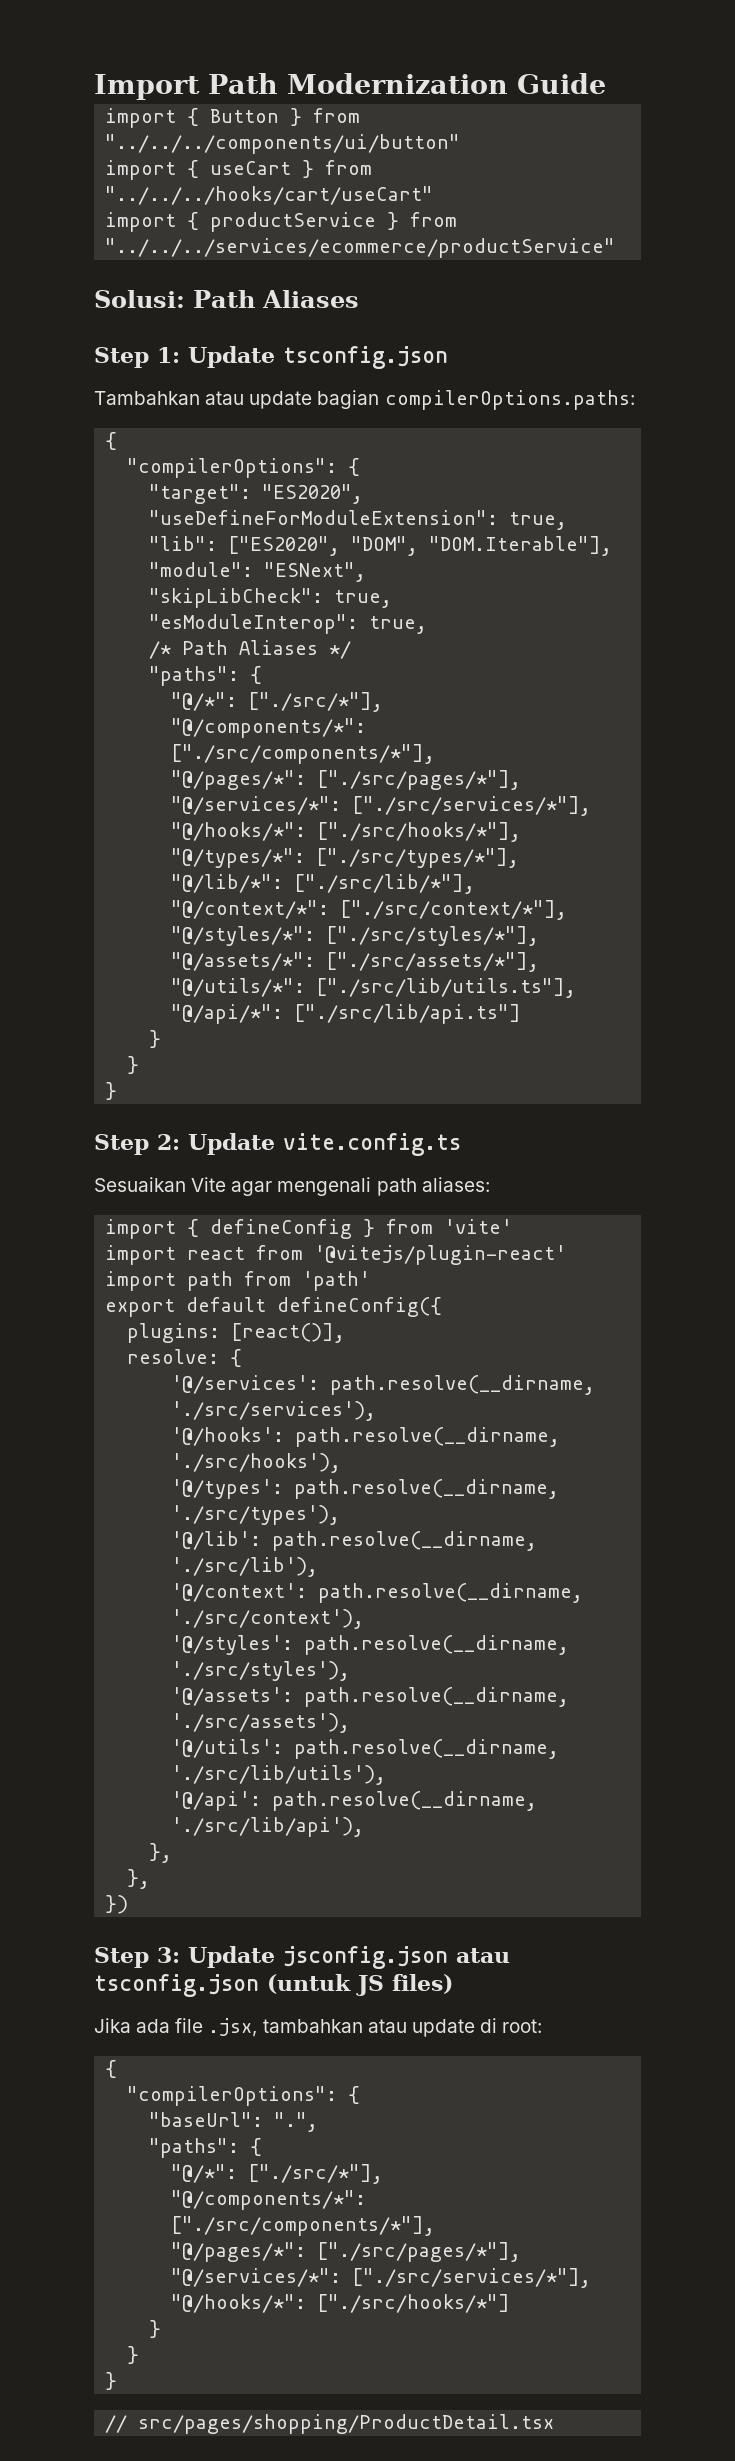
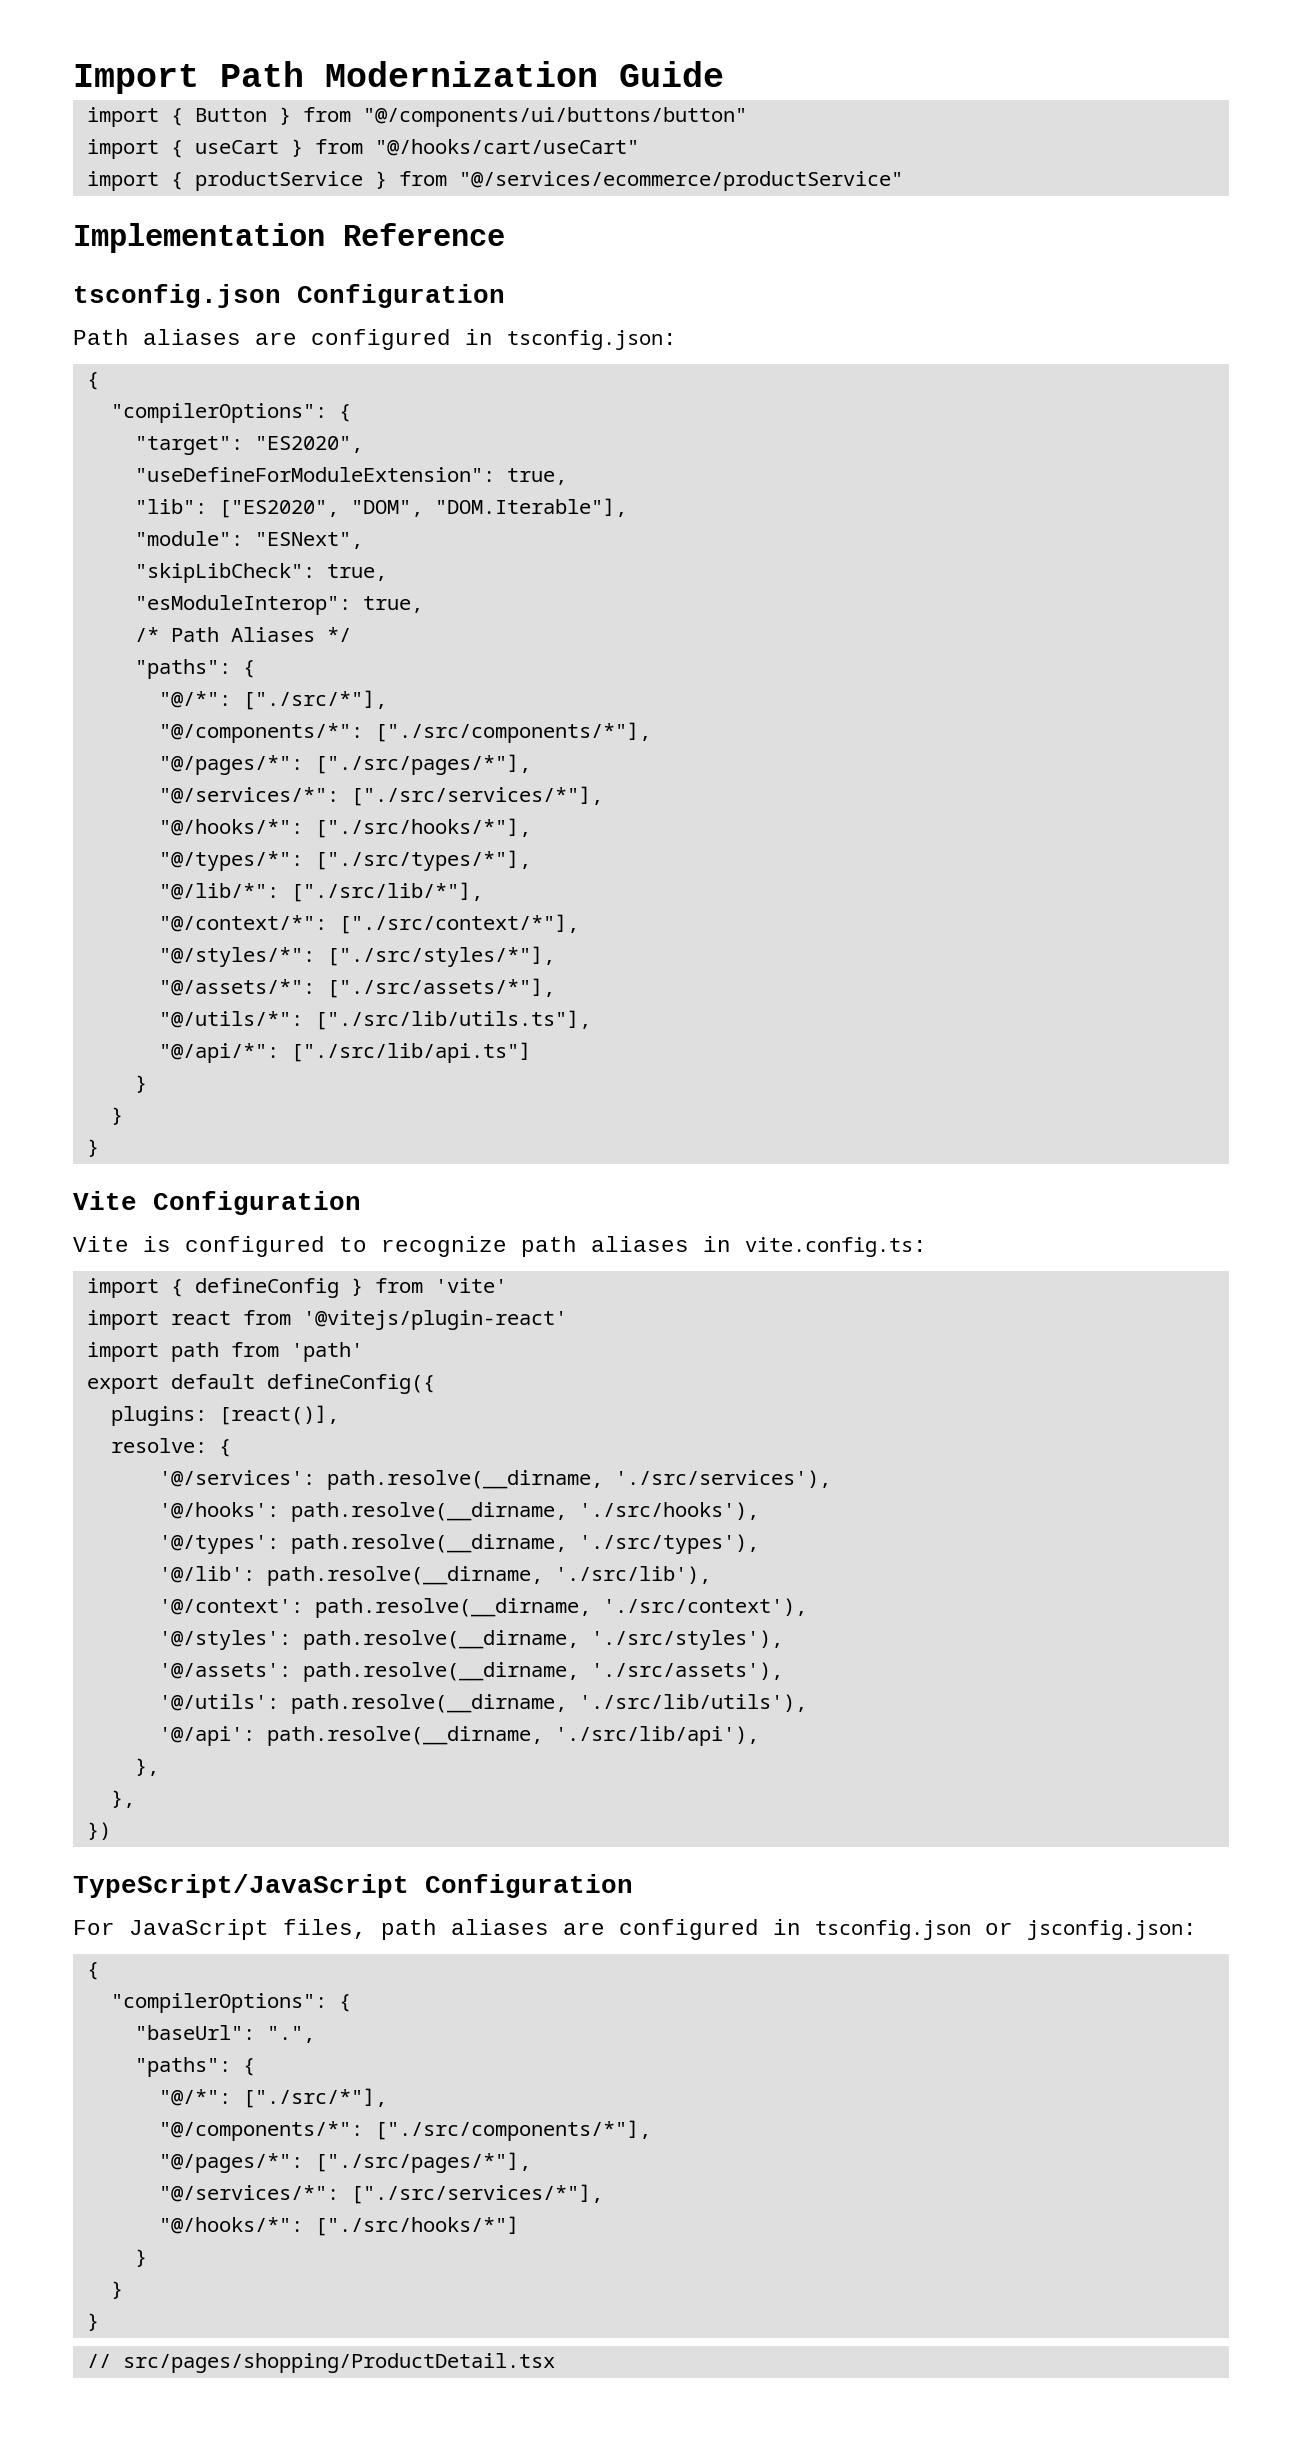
- import { Button } from "../../../components/ui/button"
+ import { Button } from "@/components/ui/buttons/button"
- import { useCart } from "../../../hooks/cart/useCart"
+ import { useCart } from "@/hooks/cart/useCart"
- import { productService } from "../../../services/ecommerce/productService"
- Solusi: Path Aliases
- Step 1: Update tsconfig.json
- Tambahkan atau update bagian compilerOptions.paths:
+ import { productService } from "@/services/ecommerce/productService"
+ Implementation Reference
+ tsconfig.json Configuration
+ Path aliases are configured in tsconfig.json:
- Step 2: Update vite.config.ts
- Sesuaikan Vite agar mengenali path aliases:
+ Vite Configuration
+ Vite is configured to recognize path aliases in vite.config.ts:
- Step 3: Update jsconfig.json atau tsconfig.json (untuk JS files)
- Jika ada file .jsx, tambahkan atau update di root:
+ TypeScript/JavaScript Configuration
+ For JavaScript files, path aliases are configured in tsconfig.json or jsconfig.json:

